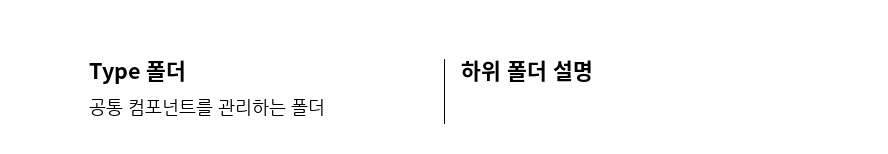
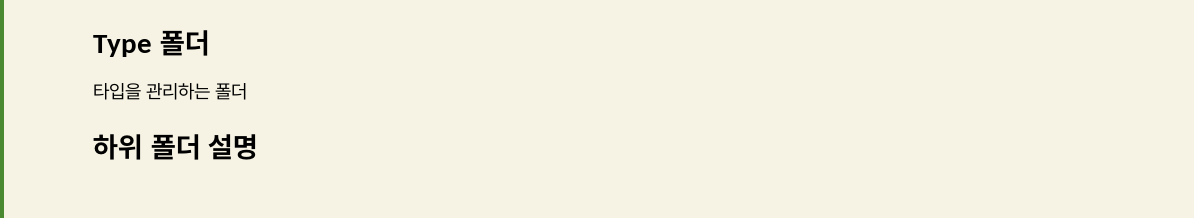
- 공통 컴포넌트를 관리하는 폴더
+ 타입을 관리하는 폴더

